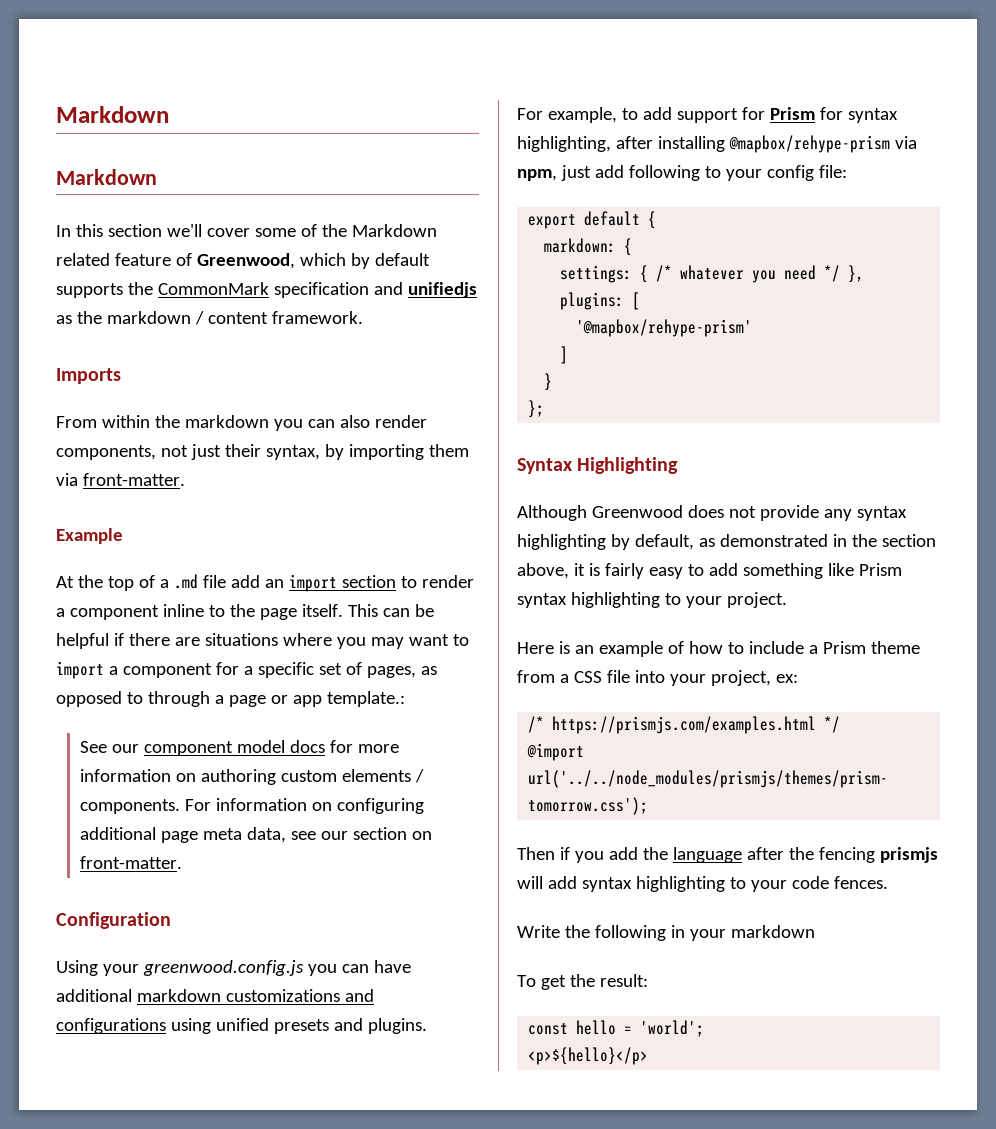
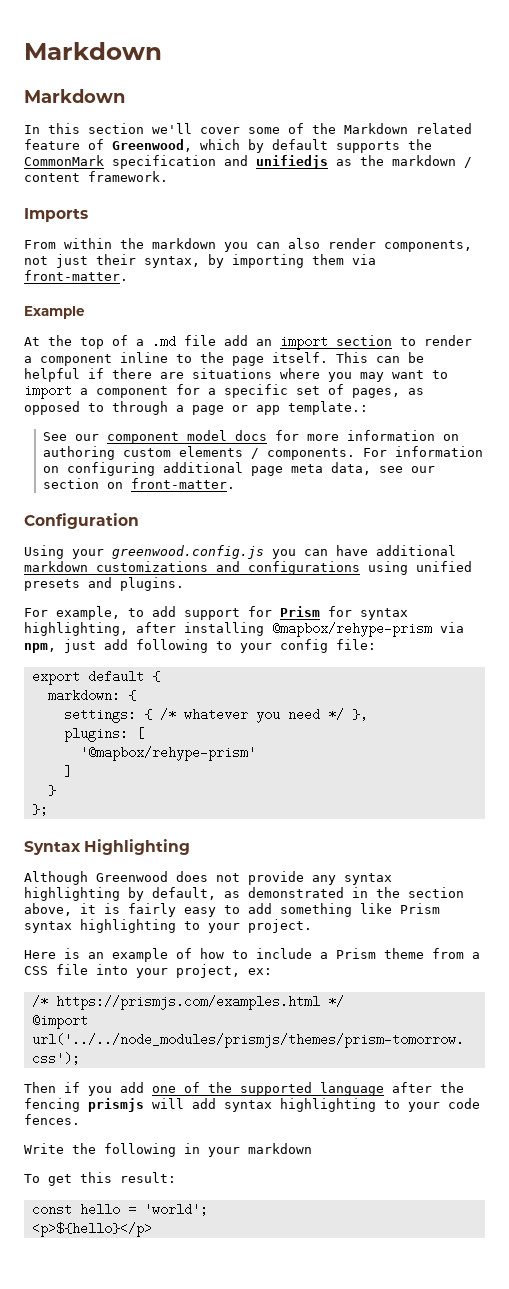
- Then if you add the language after the fencing prismjs will add syntax highlighting to your code fences.
+ Then if you add one of the supported language after the fencing prismjs will add syntax highlighting to your code fences.
- To get the result:
+ To get this result:

